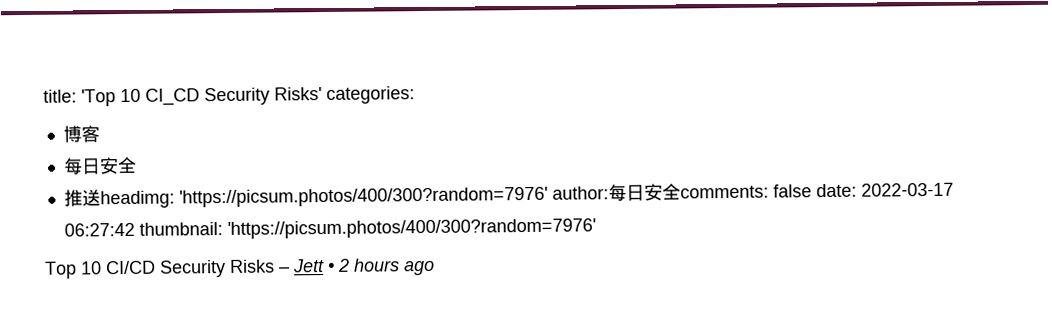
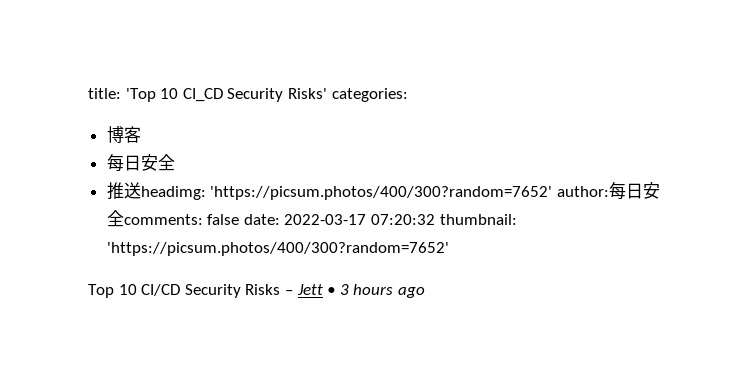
- 推送headimg: 'https://picsum.photos/400/300?random=7976' author:每日安全comments: false date: 2022-03-17 06:27:42 thumbnail: 'https://picsum.photos/400/300?random=7976'
+ 推送headimg: 'https://picsum.photos/400/300?random=7652' author:每日安全comments: false date: 2022-03-17 07:20:32 thumbnail: 'https://picsum.photos/400/300?random=7652'
- Top 10 CI/CD Security Risks – Jett • 2 hours ago
+ Top 10 CI/CD Security Risks – Jett • 3 hours ago

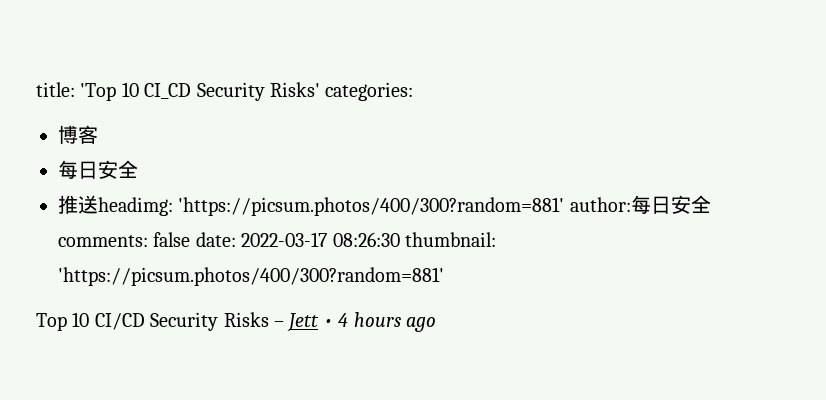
- 推送headimg: 'https://picsum.photos/400/300?random=7652' author:每日安全comments: false date: 2022-03-17 07:20:32 thumbnail: 'https://picsum.photos/400/300?random=7652'
+ 推送headimg: 'https://picsum.photos/400/300?random=881' author:每日安全comments: false date: 2022-03-17 08:26:30 thumbnail: 'https://picsum.photos/400/300?random=881'
- Top 10 CI/CD Security Risks – Jett • 3 hours ago
+ Top 10 CI/CD Security Risks – Jett • 4 hours ago

